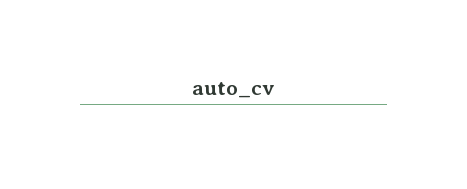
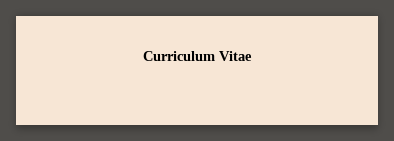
- auto_cv
+ Curriculum Vitae

